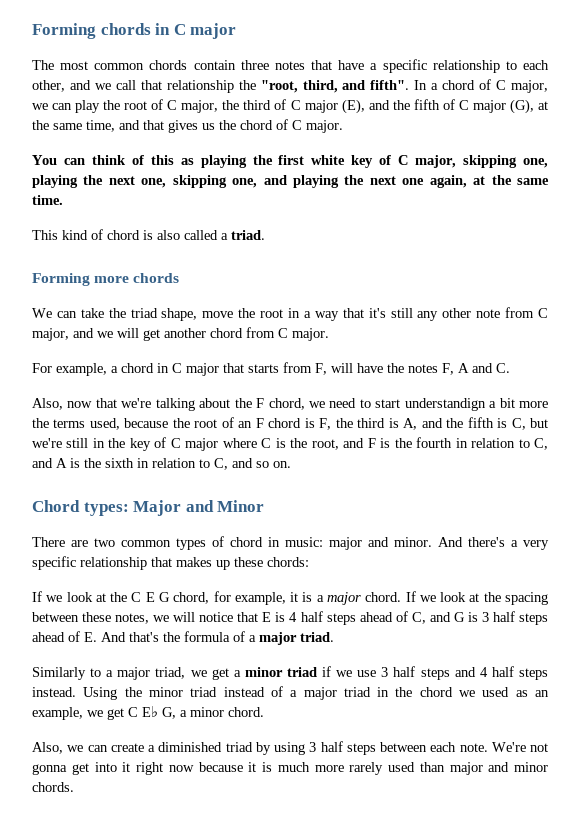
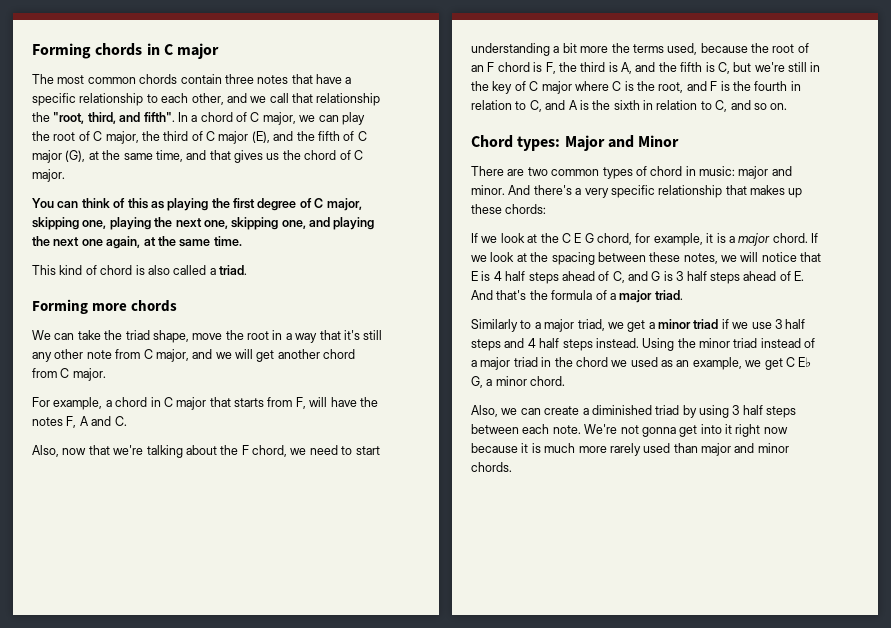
- You can think of this as playing the first white key of C major, skipping one, playing the next one, skipping one, and playing the next one again, at the same time.
+ You can think of this as playing the first degree of C major, skipping one, playing the next one, skipping one, and playing the next one again, at the same time.
- Also, now that we're talking about the F chord, we need to start understandign a bit more the terms used, because the root of an F chord is F, the third is A, and the fifth is C, but we're still in the key of C major where C is the root, and F is the fourth in relation to C, and A is the sixth in relation to C, and so on.
+ Also, now that we're talking about the F chord, we need to start understanding a bit more the terms used, because the root of an F chord is F, the third is A, and the fifth is C, but we're still in the key of C major where C is the root, and F is the fourth in relation to C, and A is the sixth in relation to C, and so on.

